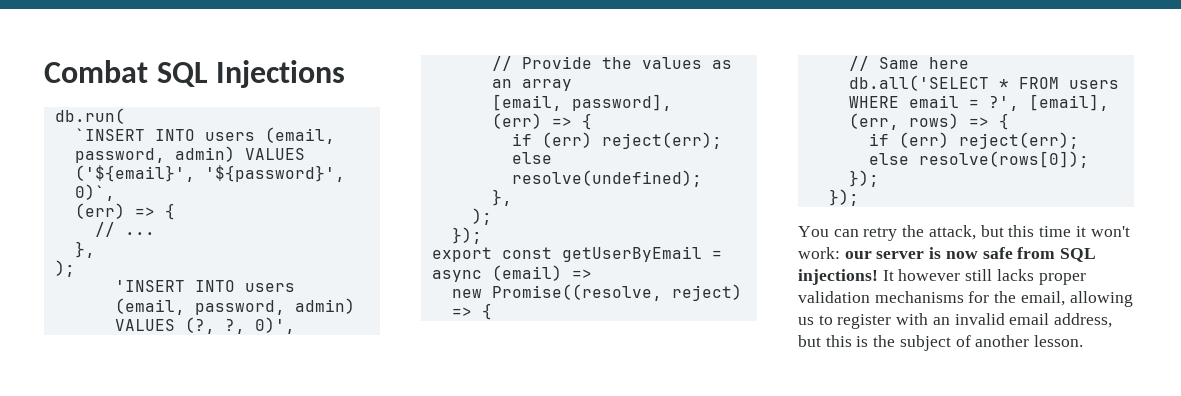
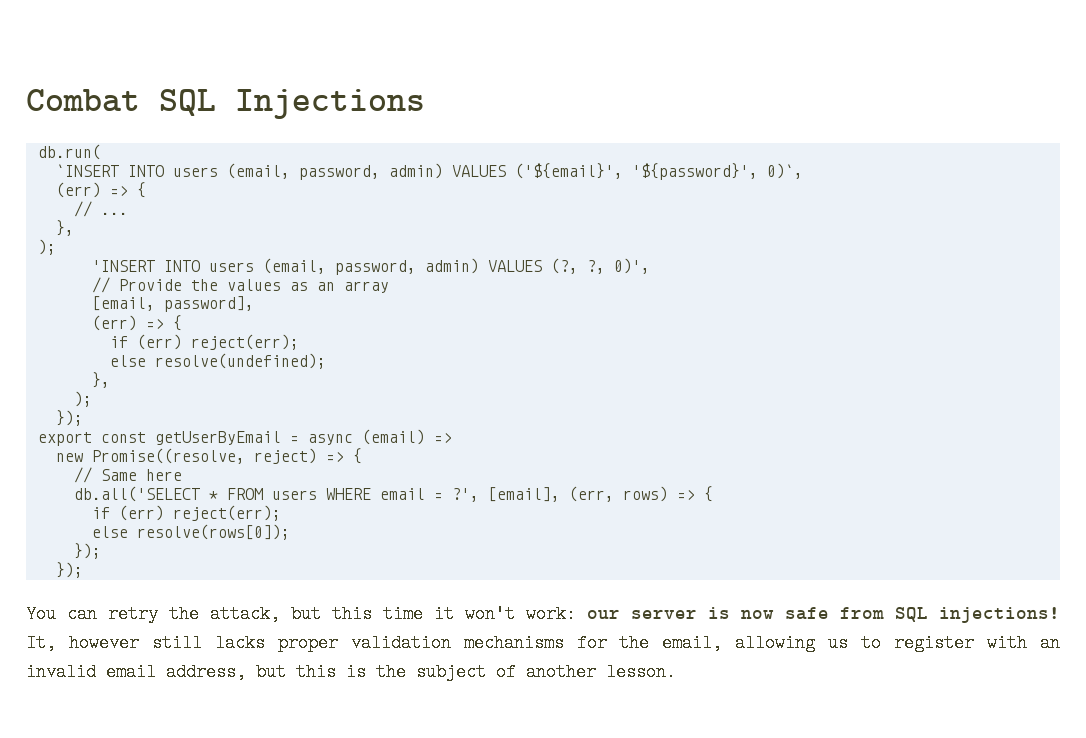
- It however still lacks proper validation mechanisms for the email, allowing us to register with an invalid email address, but this is the subject of another lesson.
+ It, however still lacks proper validation mechanisms for the email, allowing us to register with an invalid email address, but this is the subject of another lesson.

